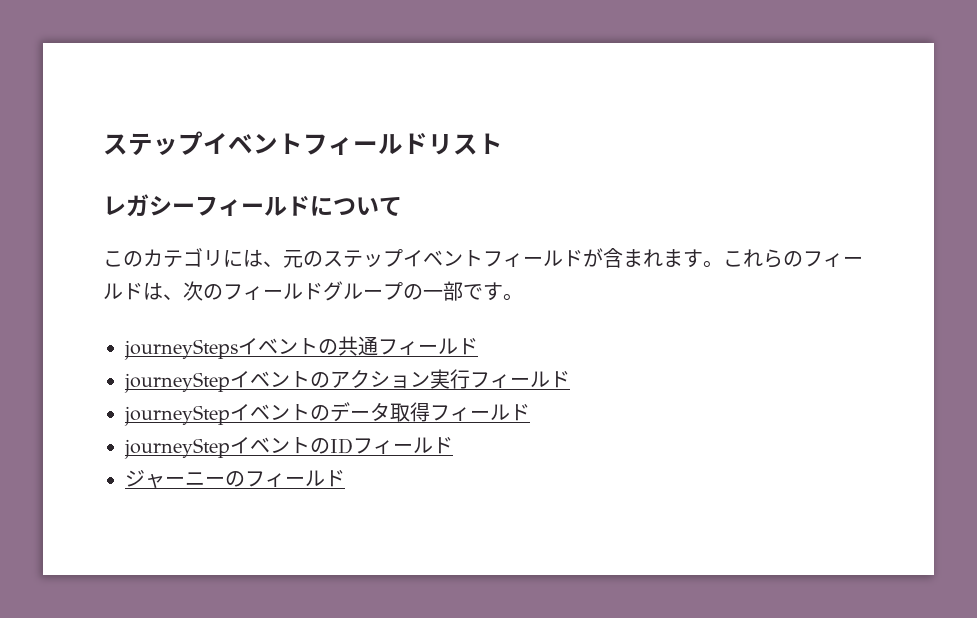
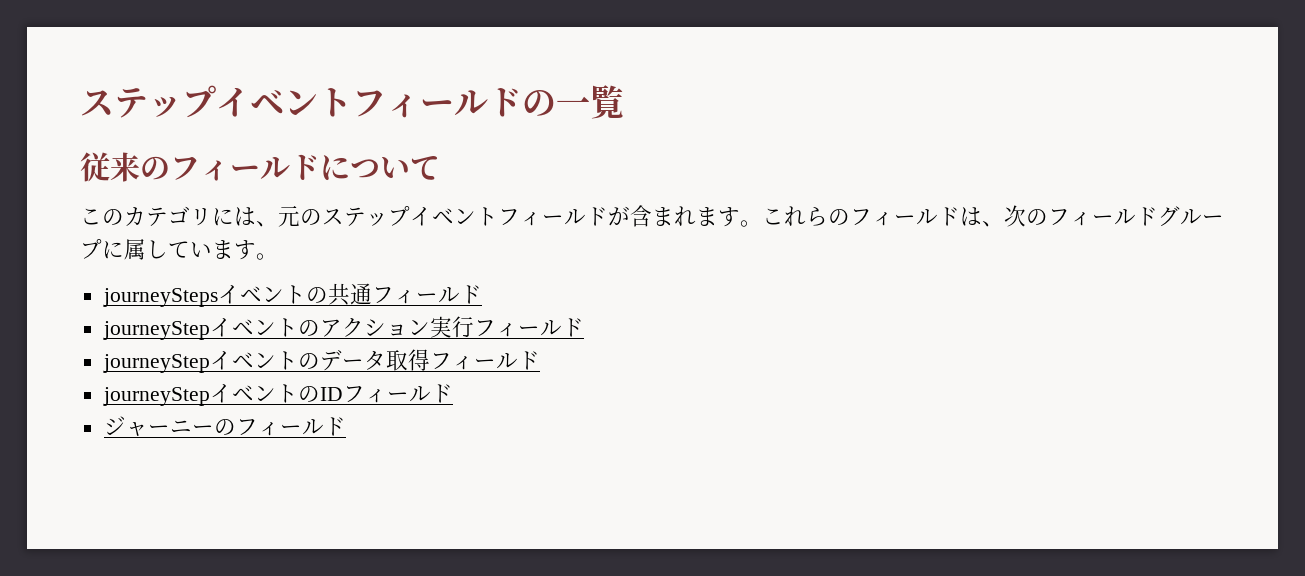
- ステップイベントフィールドリスト
- レガシーフィールドについて
+ ステップイベントフィールドの一覧
+ 従来のフィールドについて
- これらのフィールドは、次のフィールドグループの一部です。
+ これらのフィールドは、次のフィールドグループに属しています。

